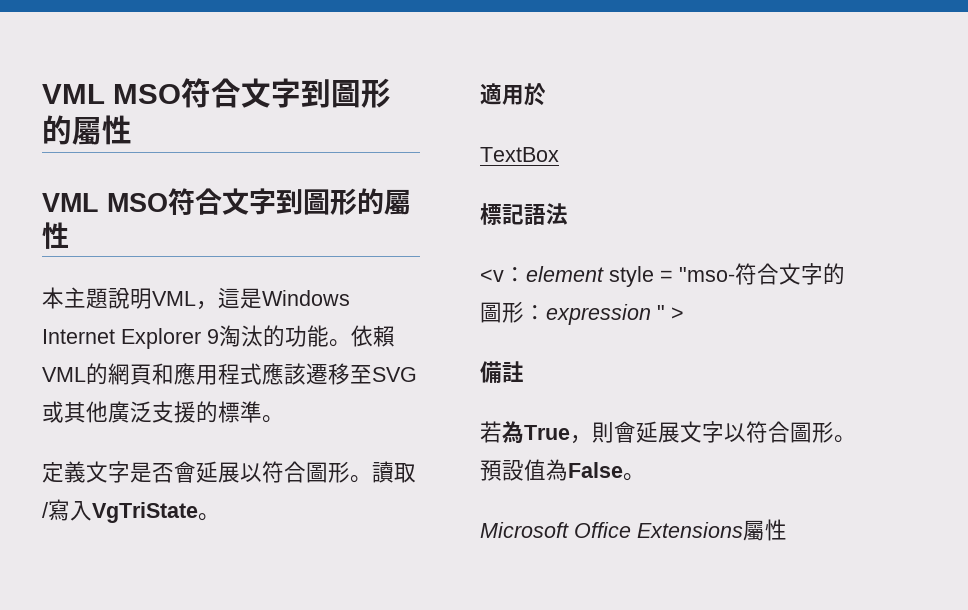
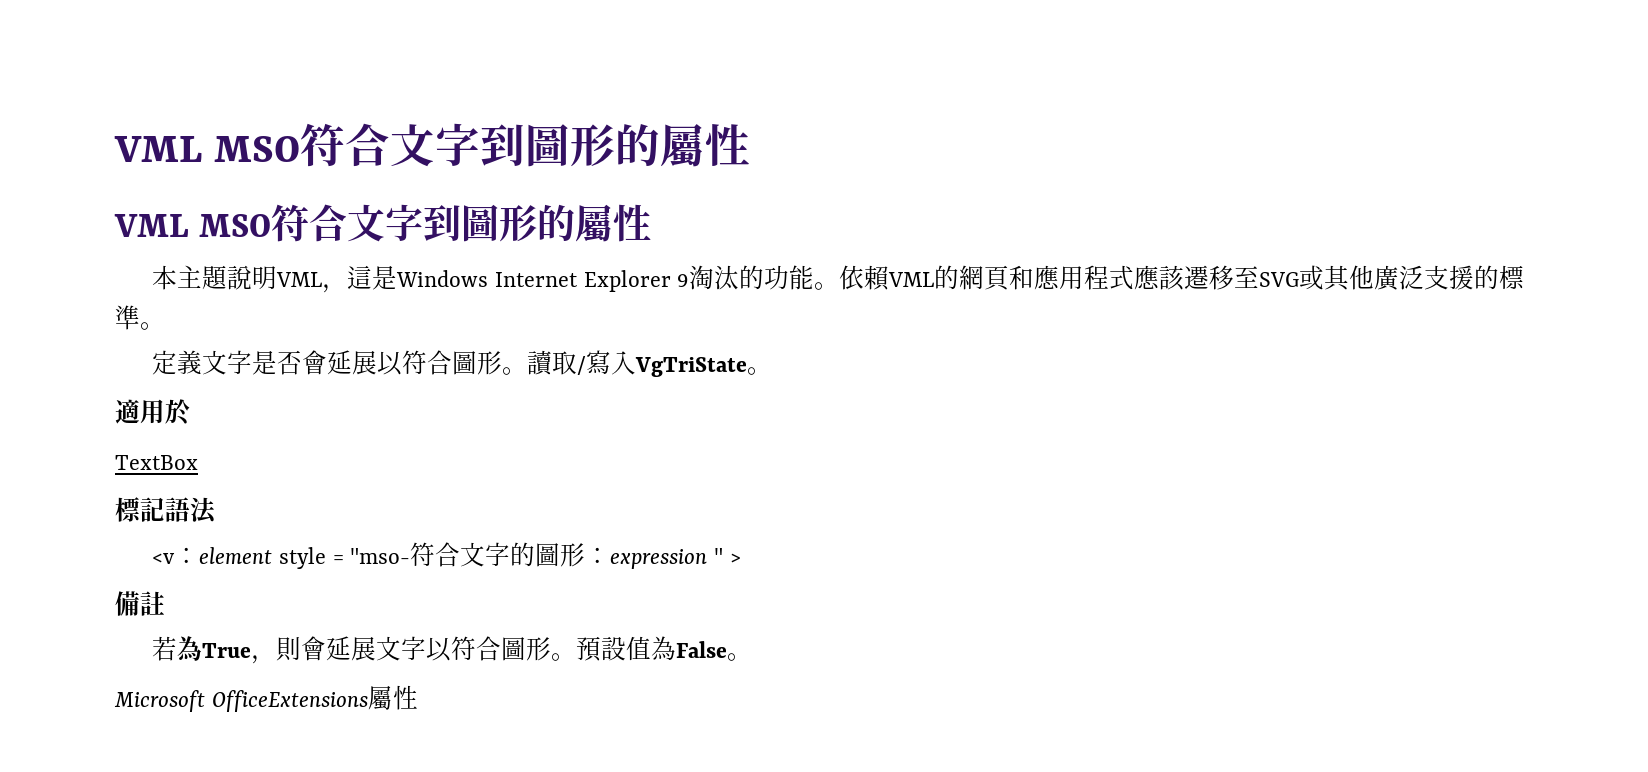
- Microsoft Office Extensions屬性
+ Microsoft OfficeExtensions屬性

